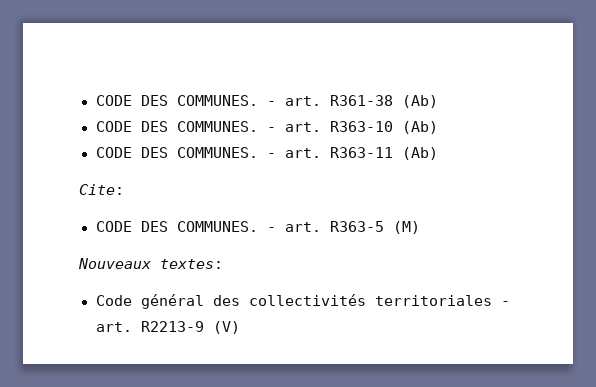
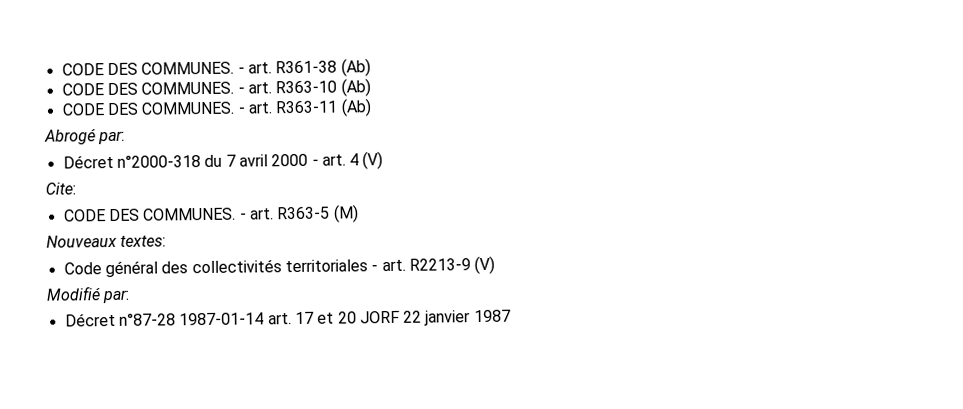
+ Abrogé par:
+ Décret n°2000-318 du 7 avril 2000 - art. 4 (V)
+ Modifié par:
+ Décret n°87-28 1987-01-14 art. 17 et 20 JORF 22 janvier 1987

